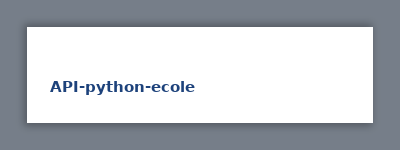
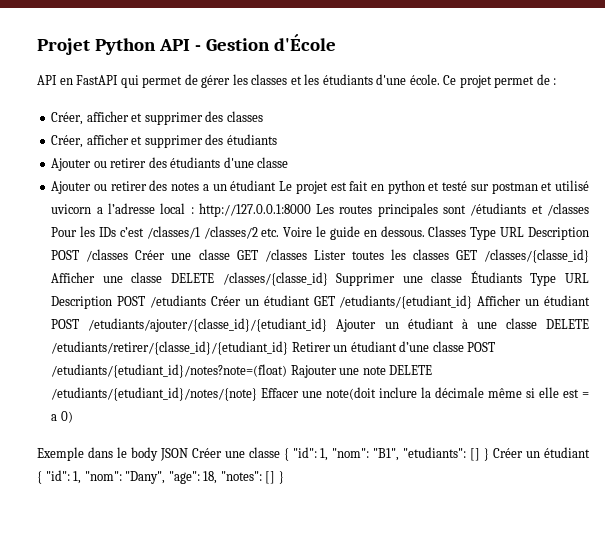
- API-python-ecole
+ Projet Python API - Gestion d'École
+ API en FastAPI qui permet de gérer les classes et les étudiants d'une école. Ce projet permet de :
+ Créer, afficher et supprimer des classes
+ Créer, afficher et supprimer des étudiants
+ Ajouter ou retirer des étudiants d'une classe
+ Ajouter ou retirer des notes a un étudiant Le projet est fait en python et testé sur postman et utilisé uvicorn a l’adresse local : http://127.0.0.1:8000 Les routes principales sont /étudiants et /classes Pour les IDs c’est /classes/1 /classes/2 etc. Voire le guide en dessous. Classes Type URL Description POST /classes Créer une classe GET /classes Lister toutes les classes GET /classes/{classe_id} Afficher une classe DELETE /classes/{classe_id} Supprimer une classe Étudiants Type URL Description POST /etudiants Créer un étudiant GET /etudiants/{etudiant_id} Afficher un étudiant POST /etudiants/ajouter/{classe_id}/{etudiant_id} Ajouter un étudiant à une classe DELETE /etudiants/retirer/{classe_id}/{etudiant_id} Retirer un étudiant d’une classe POST /etudiants/{etudiant_id}/notes?note=(float) Rajouter une note DELETE /etudiants/{etudiant_id}/notes/{note} Effacer une note(doit inclure la décimale même si elle est = a 0)
+ Exemple dans le body JSON Créer une classe { "id": 1, "nom": "B1", "etudiants": [] } Créer un étudiant { "id": 1, "nom": "Dany", "age": 18, "notes": [] }

